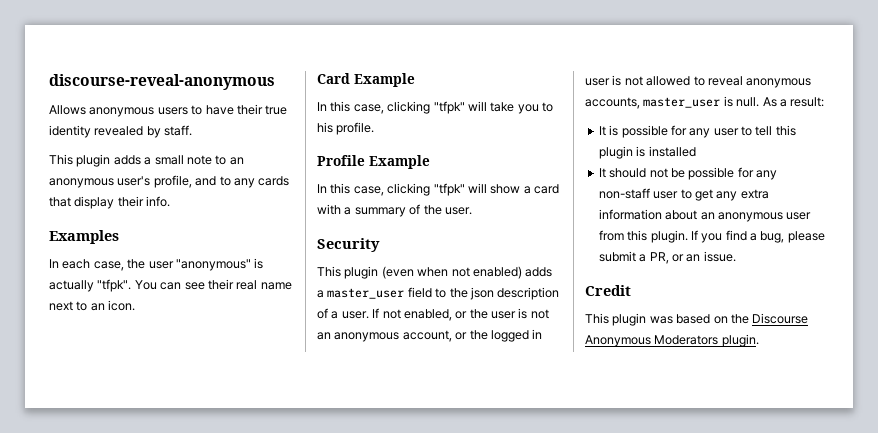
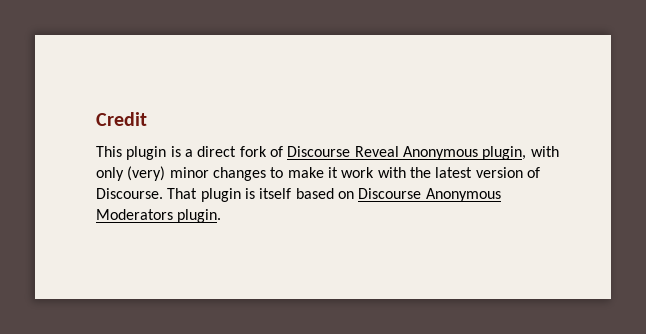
- discourse-reveal-anonymous
- Allows anonymous users to have their true identity revealed by staff.
- This plugin adds a small note to an anonymous user's profile, and to any cards that display their info.
- Examples
- In each case, the user "anonymous" is actually "tfpk". You can see their real name next to an icon.
- Card Example
- In this case, clicking "tfpk" will take you to his profile.
- Profile Example
- In this case, clicking "tfpk" will show a card with a summary of the user.
- Security
- This plugin (even when not enabled) adds a master_user field to the json description of a user. If not enabled, or the user is not an anonymous account, or the logged in user is not allowed to reveal anonymous accounts, master_user is null. As a result:
- It is possible for any user to tell this plugin is installed
- It should not be possible for any non-staff user to get any extra information about an anonymous user from this plugin. If you find a bug, please submit a PR, or an issue.
  Credit
- This plugin was based on the Discourse Anonymous Moderators plugin.
+ This plugin is a direct fork of Discourse Reveal Anonymous plugin, with only (very) minor changes to make it work with the latest version of Discourse. That plugin is itself based on Discourse Anonymous Moderators plugin.

